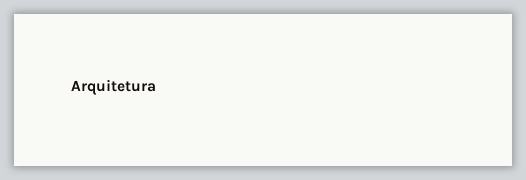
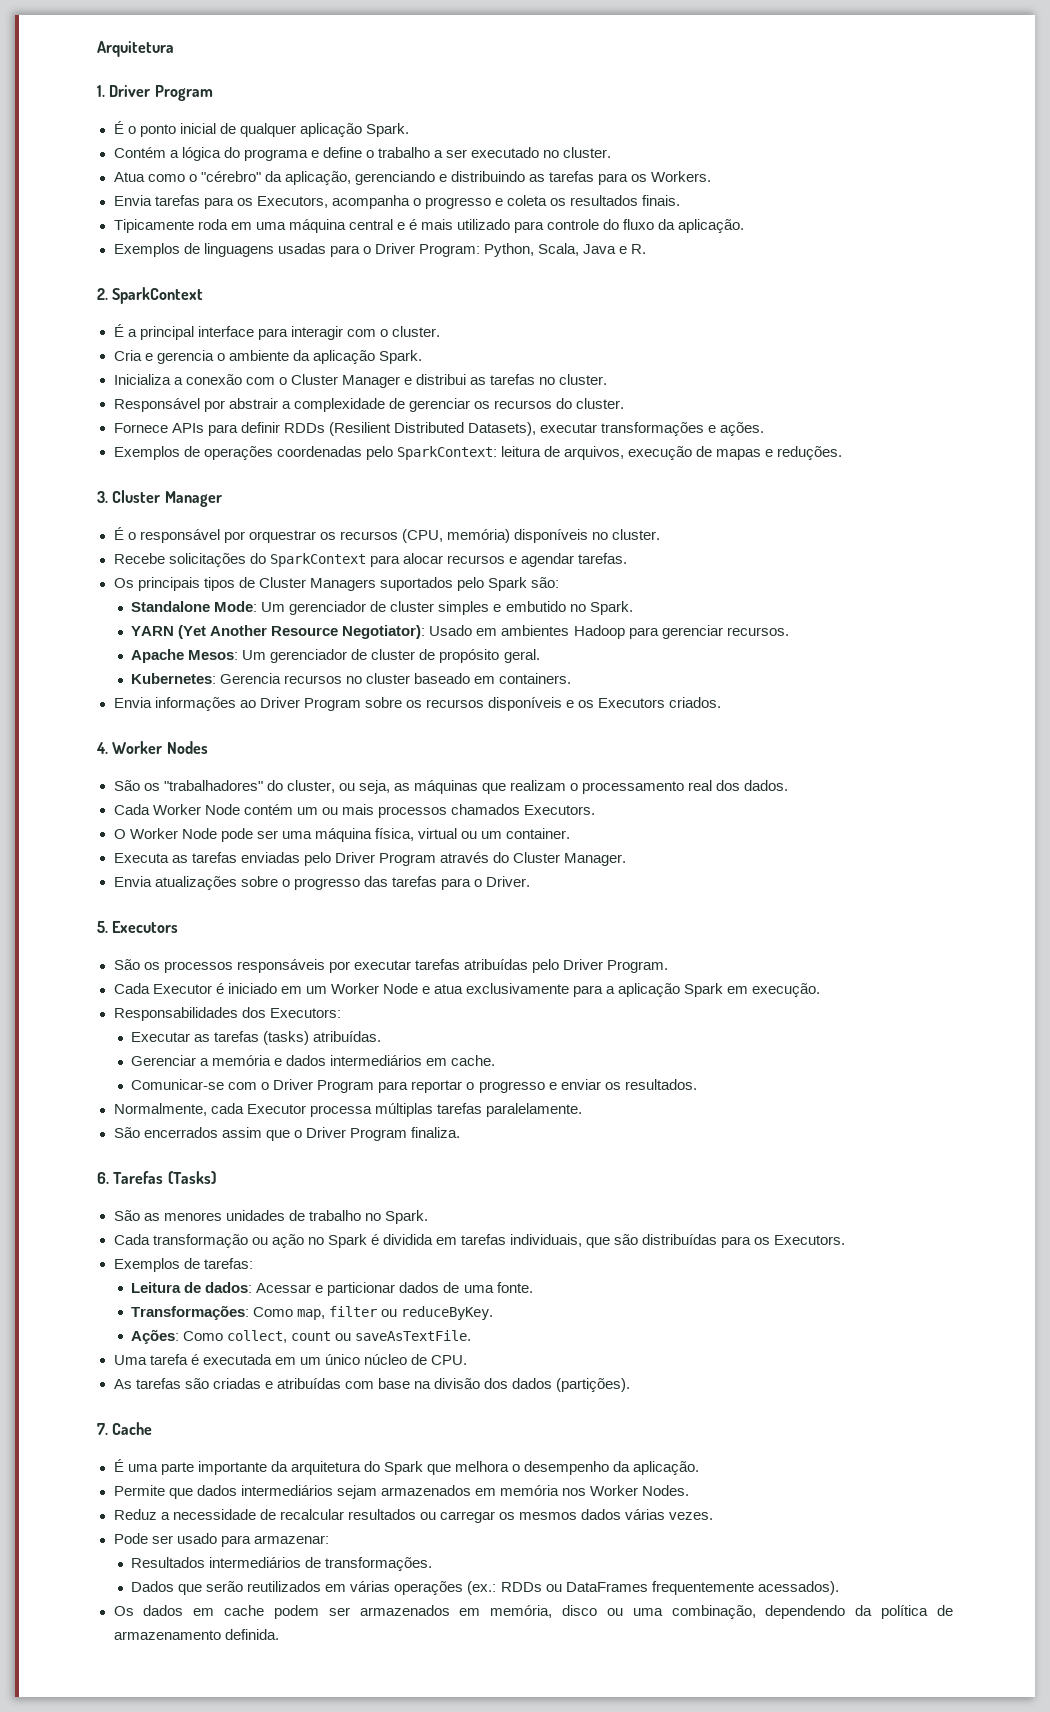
+ 1. Driver Program
+ É o ponto inicial de qualquer aplicação Spark.
+ Contém a lógica do programa e define o trabalho a ser executado no cluster.
+ Atua como o "cérebro" da aplicação, gerenciando e distribuindo as tarefas para os Workers.
+ Envia tarefas para os Executors, acompanha o progresso e coleta os resultados finais.
+ Tipicamente roda em uma máquina central e é mais utilizado para controle do fluxo da aplicação.
+ Exemplos de linguagens usadas para o Driver Program: Python, Scala, Java e R.
+ 2. SparkContext
+ É a principal interface para interagir com o cluster.
+ Cria e gerencia o ambiente da aplicação Spark.
+ Inicializa a conexão com o Cluster Manager e distribui as tarefas no cluster.
+ Responsável por abstrair a complexidade de gerenciar os recursos do cluster.
+ Fornece APIs para definir RDDs (Resilient Distributed Datasets), executar transformações e ações.
+ Exemplos de operações coordenadas pelo SparkContext: leitura de arquivos, execução de mapas e reduções.
+ 3. Cluster Manager
+ É o responsável por orquestrar os recursos (CPU, memória) disponíveis no cluster.
+ Recebe solicitações do SparkContext para alocar recursos e agendar tarefas.
+ Os principais tipos de Cluster Managers suportados pelo Spark são:
+ Standalone Mode: Um gerenciador de cluster simples e embutido no Spark.
+ YARN (Yet Another Resource Negotiator): Usado em ambientes Hadoop para gerenciar recursos.
+ Apache Mesos: Um gerenciador de cluster de propósito geral.
+ Kubernetes: Gerencia recursos no cluster baseado em containers.
+ Envia informações ao Driver Program sobre os recursos disponíveis e os Executors criados.
+ 4. Worker Nodes
+ São os "trabalhadores" do cluster, ou seja, as máquinas que realizam o processamento real dos dados.
+ Cada Worker Node contém um ou mais processos chamados Executors.
+ O Worker Node pode ser uma máquina física, virtual ou um container.
+ Executa as tarefas enviadas pelo Driver Program através do Cluster Manager.
+ Envia atualizações sobre o progresso das tarefas para o Driver.
+ 5. Executors
+ São os processos responsáveis por executar tarefas atribuídas pelo Driver Program.
+ Cada Executor é iniciado em um Worker Node e atua exclusivamente para a aplicação Spark em execução.
+ Responsabilidades dos Executors:
+ Executar as tarefas (tasks) atribuídas.
+ Gerenciar a memória e dados intermediários em cache.
+ Comunicar-se com o Driver Program para reportar o progresso e enviar os resultados.
+ Normalmente, cada Executor processa múltiplas tarefas paralelamente.
+ São encerrados assim que o Driver Program finaliza.
+ 6. Tarefas (Tasks)
+ São as menores unidades de trabalho no Spark.
+ Cada transformação ou ação no Spark é dividida em tarefas individuais, que são distribuídas para os Executors.
+ Exemplos de tarefas:
+ Leitura de dados: Acessar e particionar dados de uma fonte.
+ Transformações: Como map, filter ou reduceByKey.
+ Ações: Como collect, count ou saveAsTextFile.
+ Uma tarefa é executada em um único núcleo de CPU.
+ As tarefas são criadas e atribuídas com base na divisão dos dados (partições).
+ 7. Cache
+ É uma parte importante da arquitetura do Spark que melhora o desempenho da aplicação.
+ Permite que dados intermediários sejam armazenados em memória nos Worker Nodes.
+ Reduz a necessidade de recalcular resultados ou carregar os mesmos dados várias vezes.
+ Pode ser usado para armazenar:
+ Resultados intermediários de transformações.
+ Dados que serão reutilizados em várias operações (ex.: RDDs ou DataFrames frequentemente acessados).
+ Os dados em cache podem ser armazenados em memória, disco ou uma combinação, dependendo da política de armazenamento definida.

